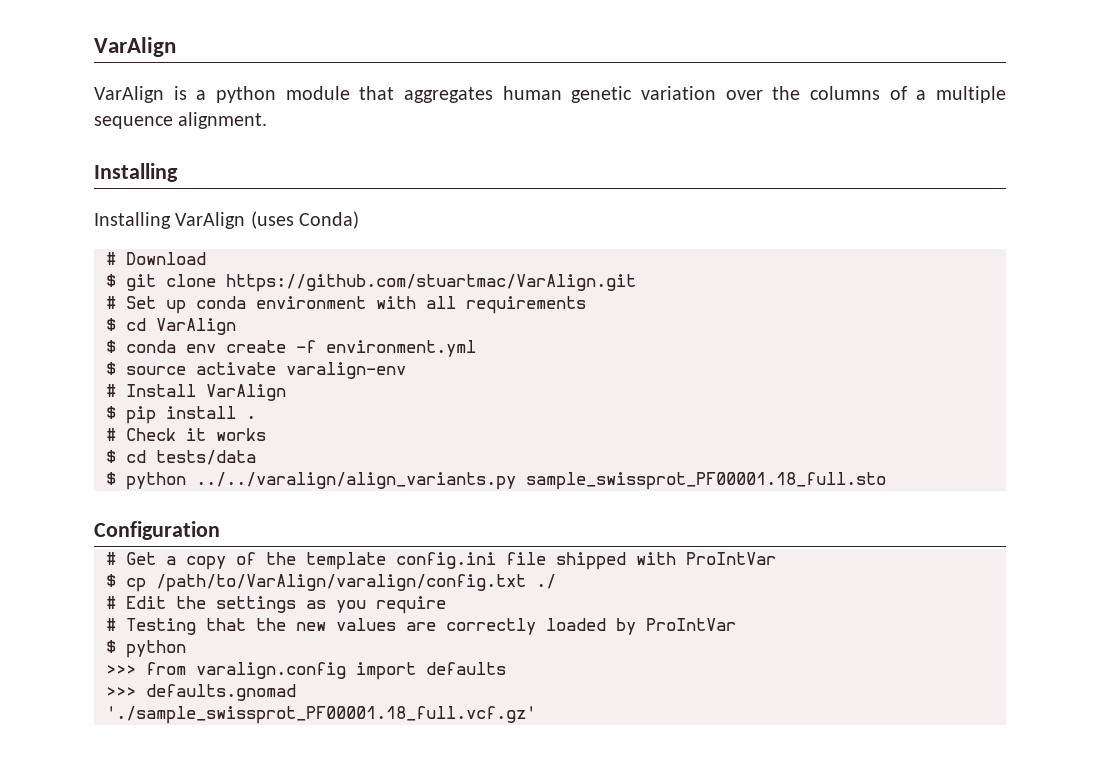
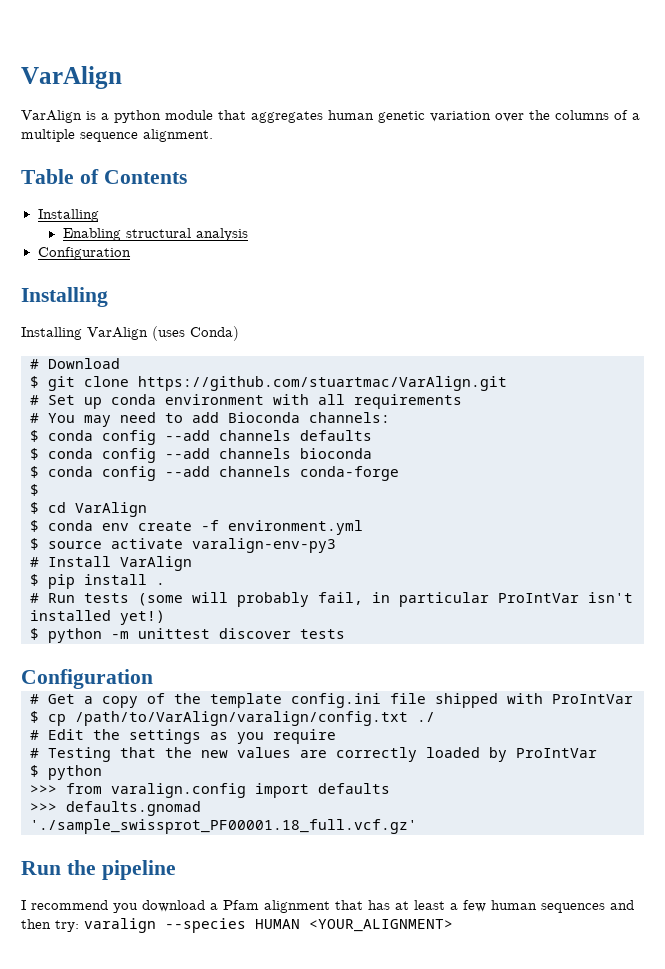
+ Table of Contents
+ Installing
+ Enabling structural analysis
+ Configuration
+ # You may need to add Bioconda channels:
+ $ conda config --add channels defaults
+ $ conda config --add channels bioconda
+ $ conda config --add channels conda-forge
+ $
- $ source activate varalign-env
+ $ source activate varalign-env-py3
- # Check it works
- $ cd tests/data
- $ python ../../varalign/align_variants.py sample_swissprot_PF00001.18_full.sto
+ # Run tests (some will probably fail, in particular ProIntVar isn't installed yet!)
+ $ python -m unittest discover tests
+ Run the pipeline
+ I recommend you download a Pfam alignment that has at least a few human sequences and then try: varalign --species HUMAN <YOUR_ALIGNMENT>

